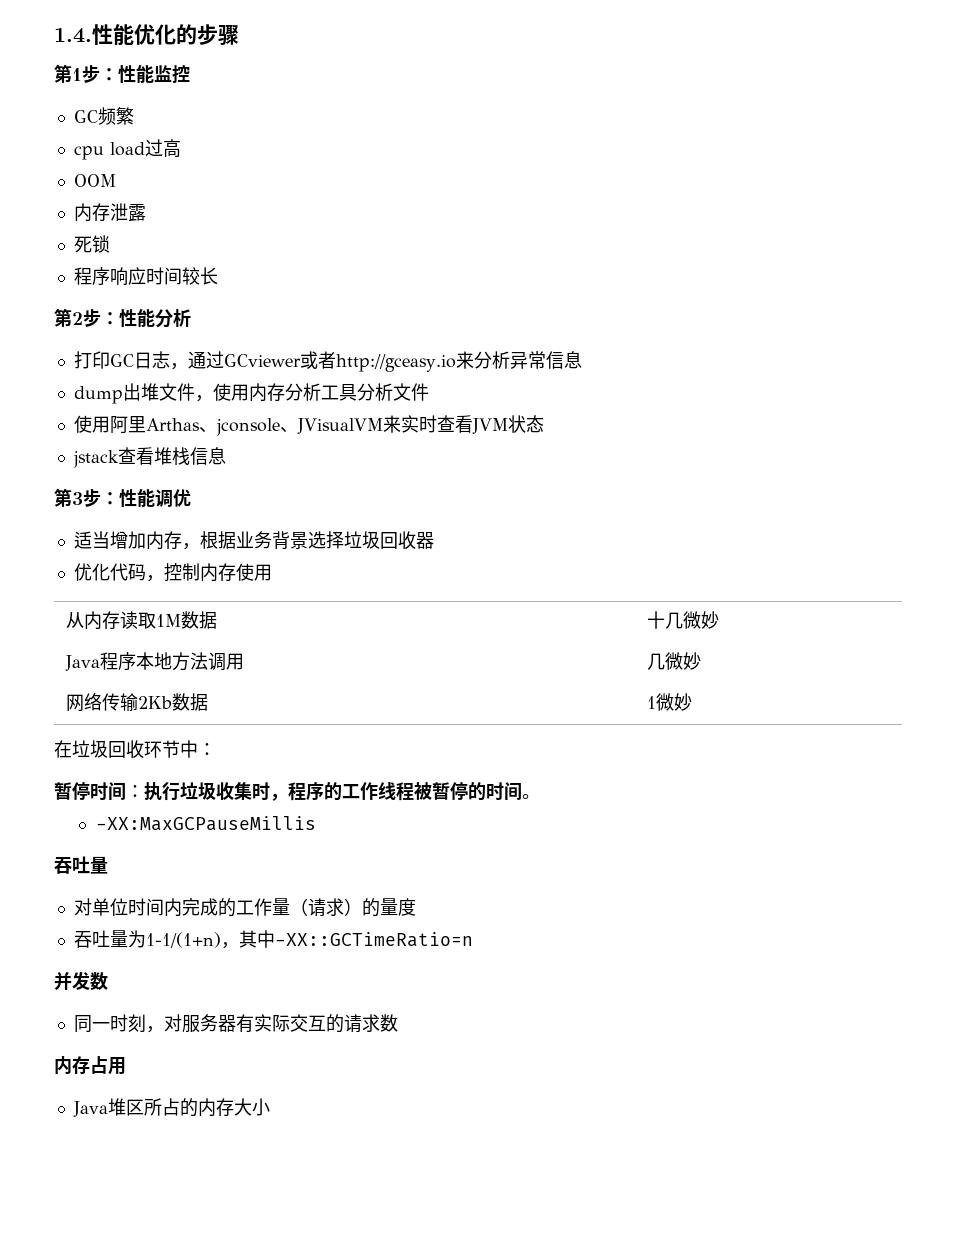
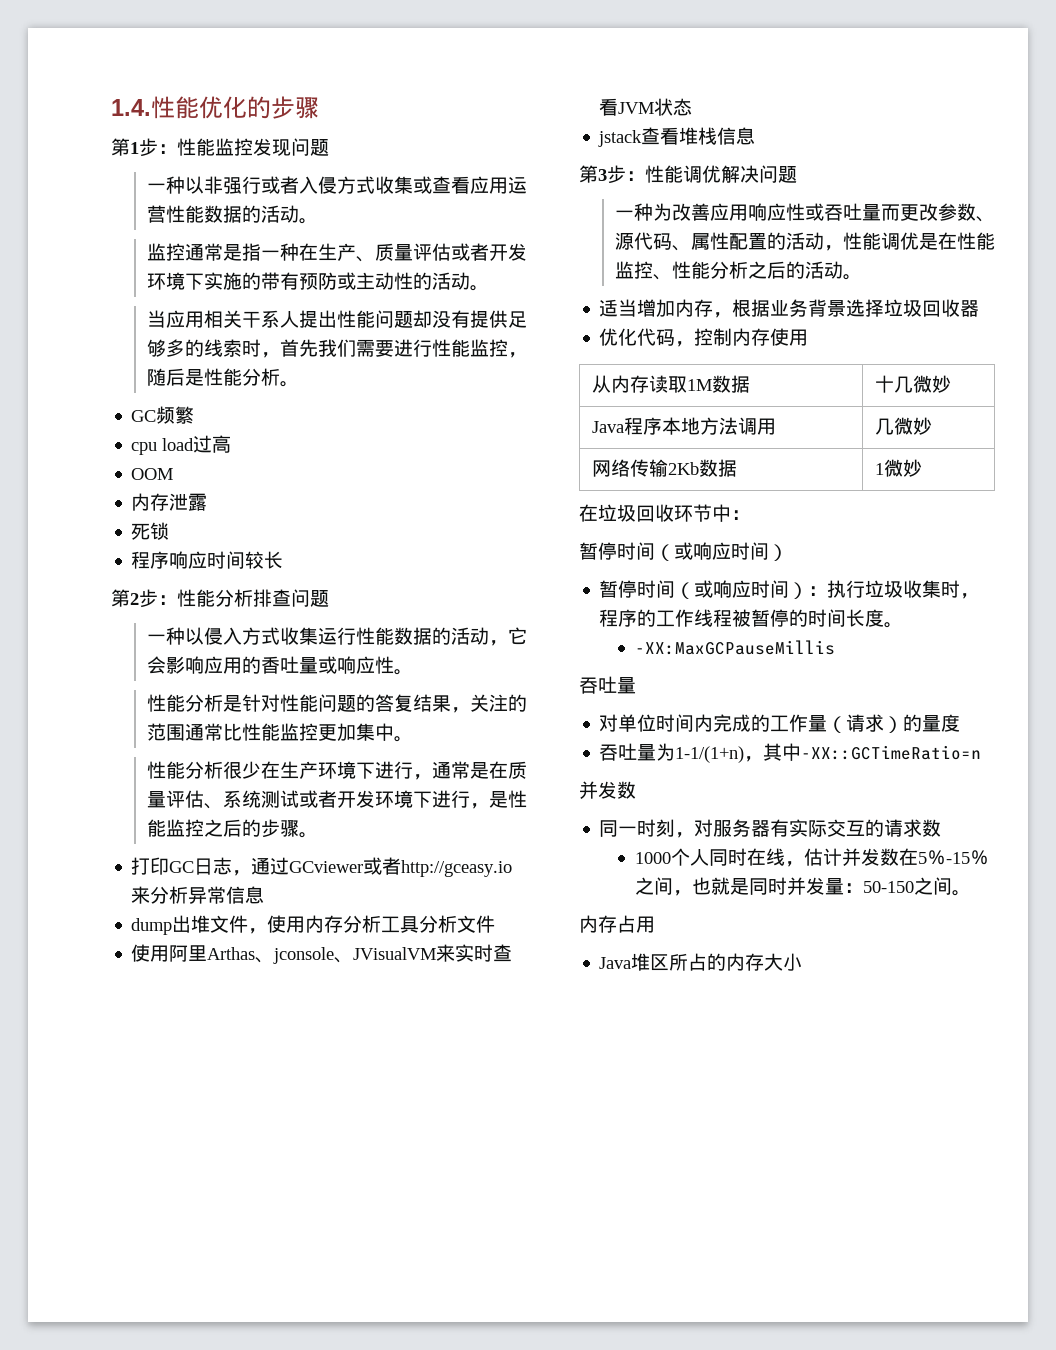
- 第1步：性能监控
+ 第1步：性能监控发现问题
+ 一种以非强行或者入侵方式收集或查看应用运营性能数据的活动。
+ 监控通常是指一种在生产、质量评估或者开发环境下实施的带有预防或主动性的活动。
+ 当应用相关干系人提出性能问题却没有提供足够多的线索时，首先我们需要进行性能监控，随后是性能分析。
- 第2步：性能分析
+ 第2步：性能分析排查问题
+ 一种以侵入方式收集运行性能数据的活动，它会影响应用的香吐量或响应性。
+ 性能分析是针对性能问题的答复结果，关注的范围通常比性能监控更加集中。
+ 性能分析很少在生产环境下进行，通常是在质量评估、系统测试或者开发环境下进行，是性能监控之后的步骤。
- 第3步：性能调优
+ 第3步：性能调优解决问题
+ 一种为改善应用响应性或吞吐量而更改参数、源代码、属性配置的活动，性能调优是在性能监控、性能分析之后的活动。
  在垃圾回收环节中：
- 暂停时间：执行垃圾收集时，程序的工作线程被暂停的时间。
+ 暂停时间（或响应时间）
+ 暂停时间（或响应时间）：执行垃圾收集时，程序的工作线程被暂停的时间长度。
+ 1000个人同时在线，估计并发数在5％-15％之间，也就是同时并发量：50-150之间。

